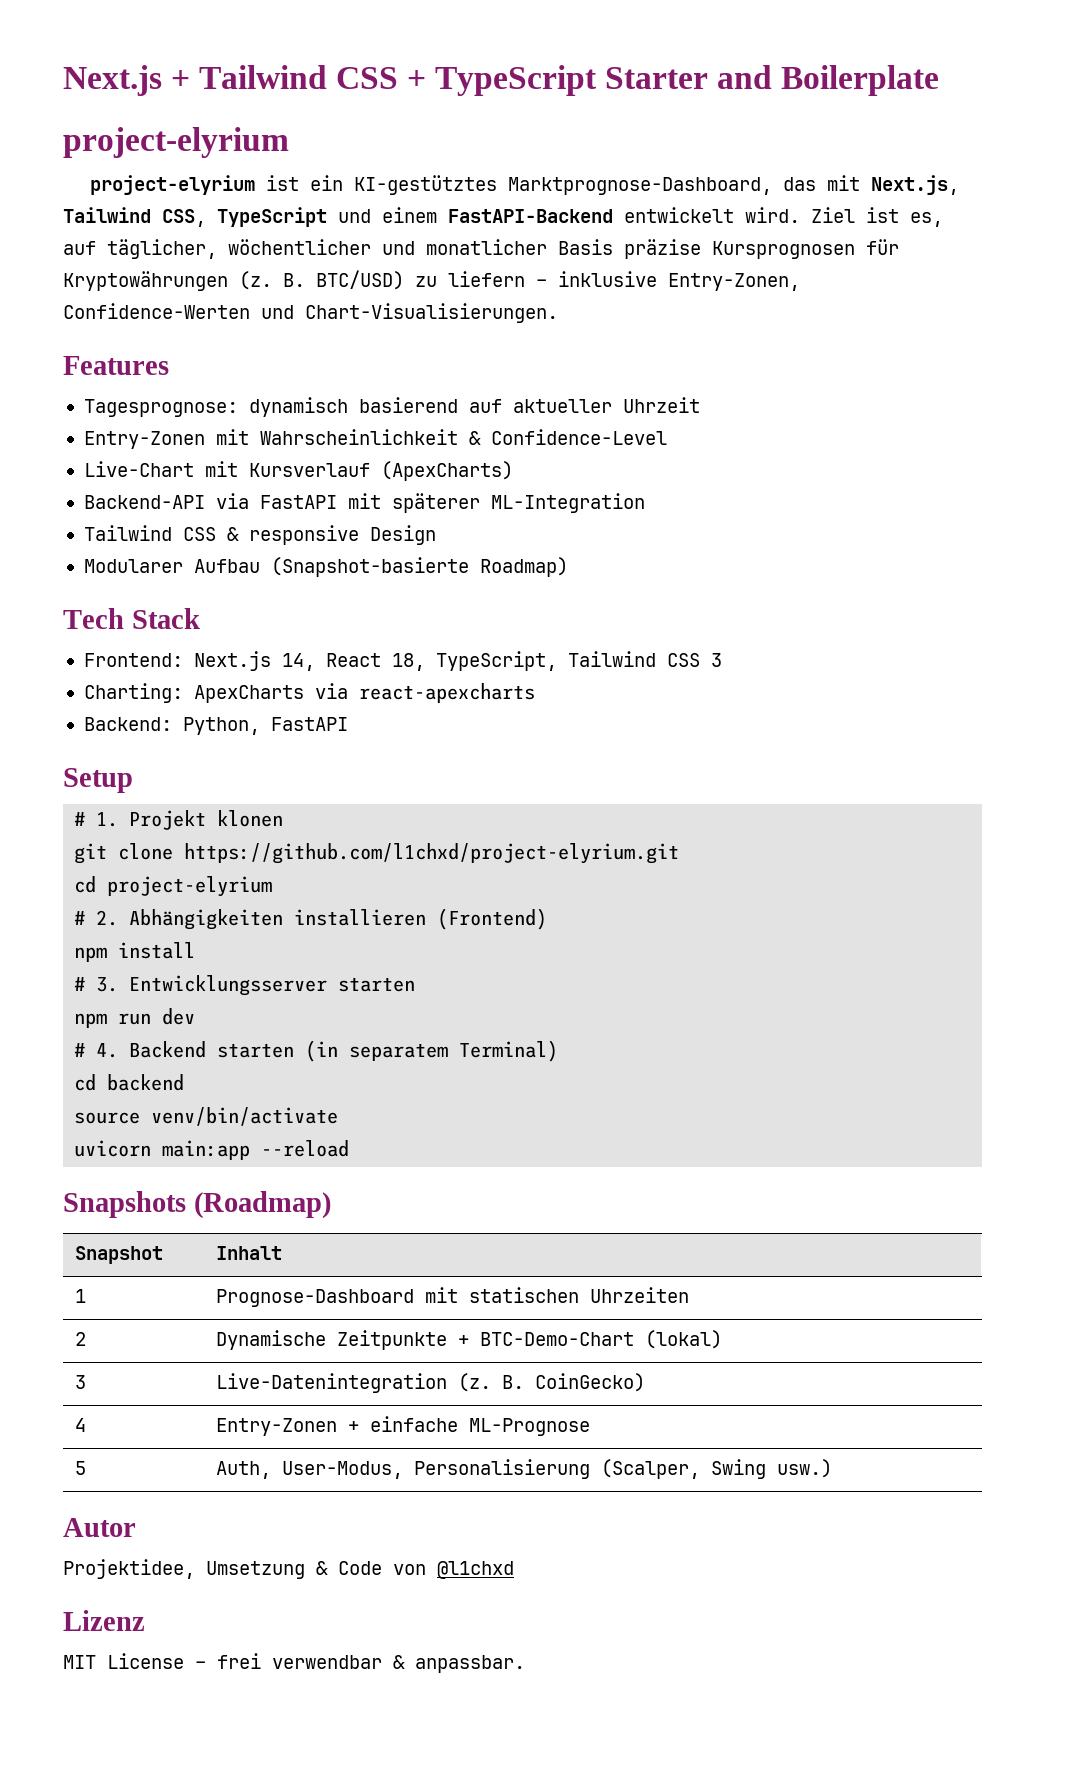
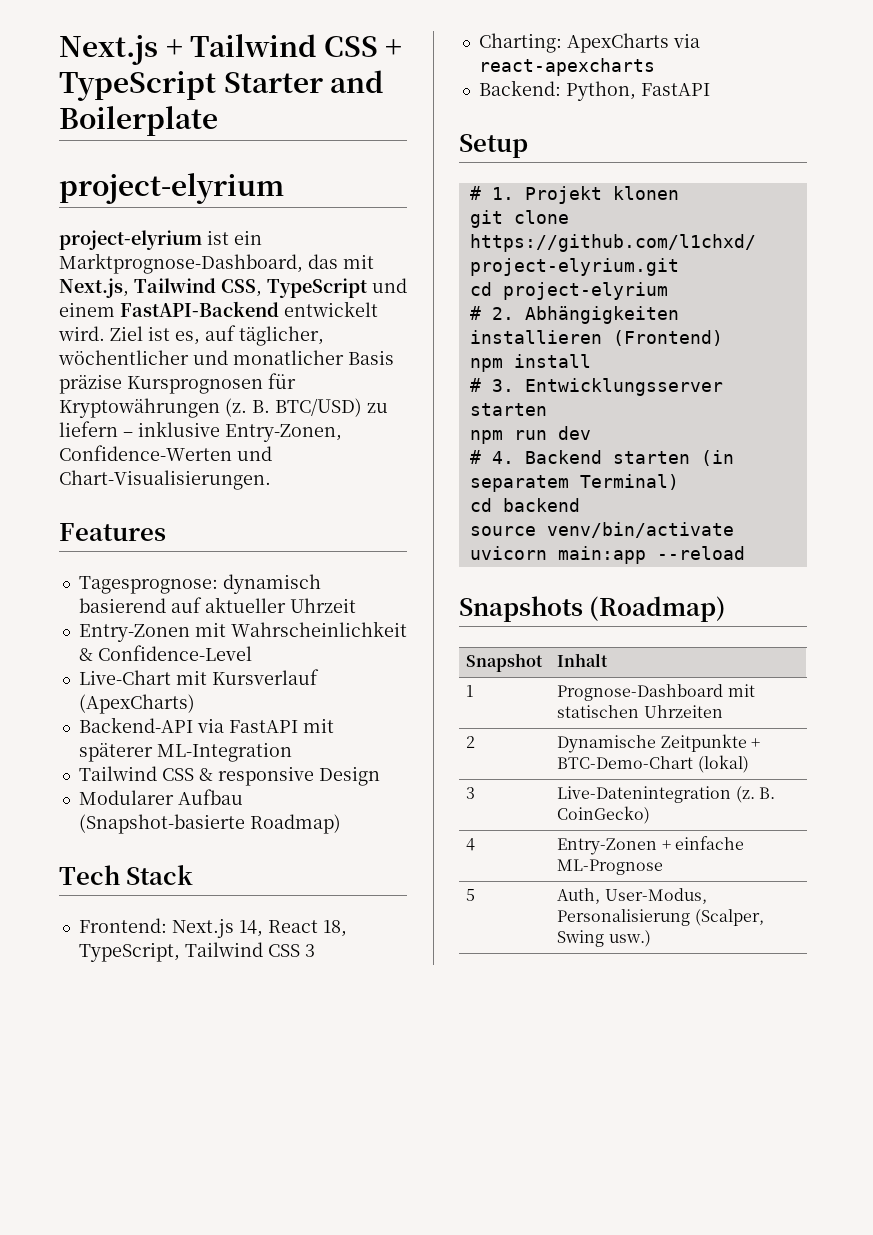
- project-elyrium ist ein KI-gestütztes Marktprognose-Dashboard, das mit Next.js, Tailwind CSS, TypeScript und einem FastAPI-Backend entwickelt wird.
+ project-elyrium ist ein Marktprognose-Dashboard, das mit Next.js, Tailwind CSS, TypeScript und einem FastAPI-Backend entwickelt wird.
- Autor
- Projektidee, Umsetzung & Code von @l1chxd
- Lizenz
- MIT License – frei verwendbar & anpassbar.

